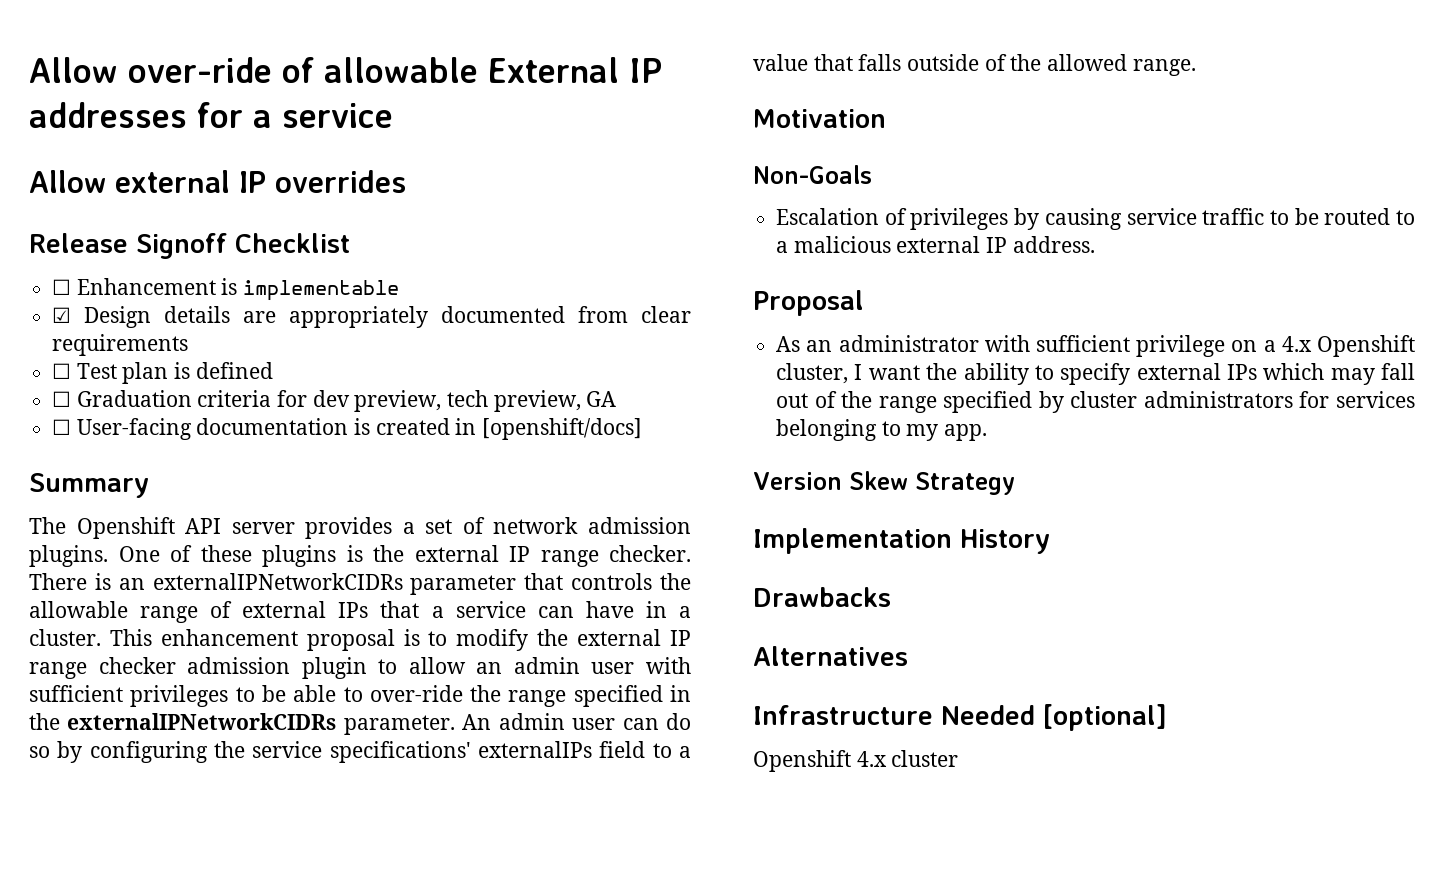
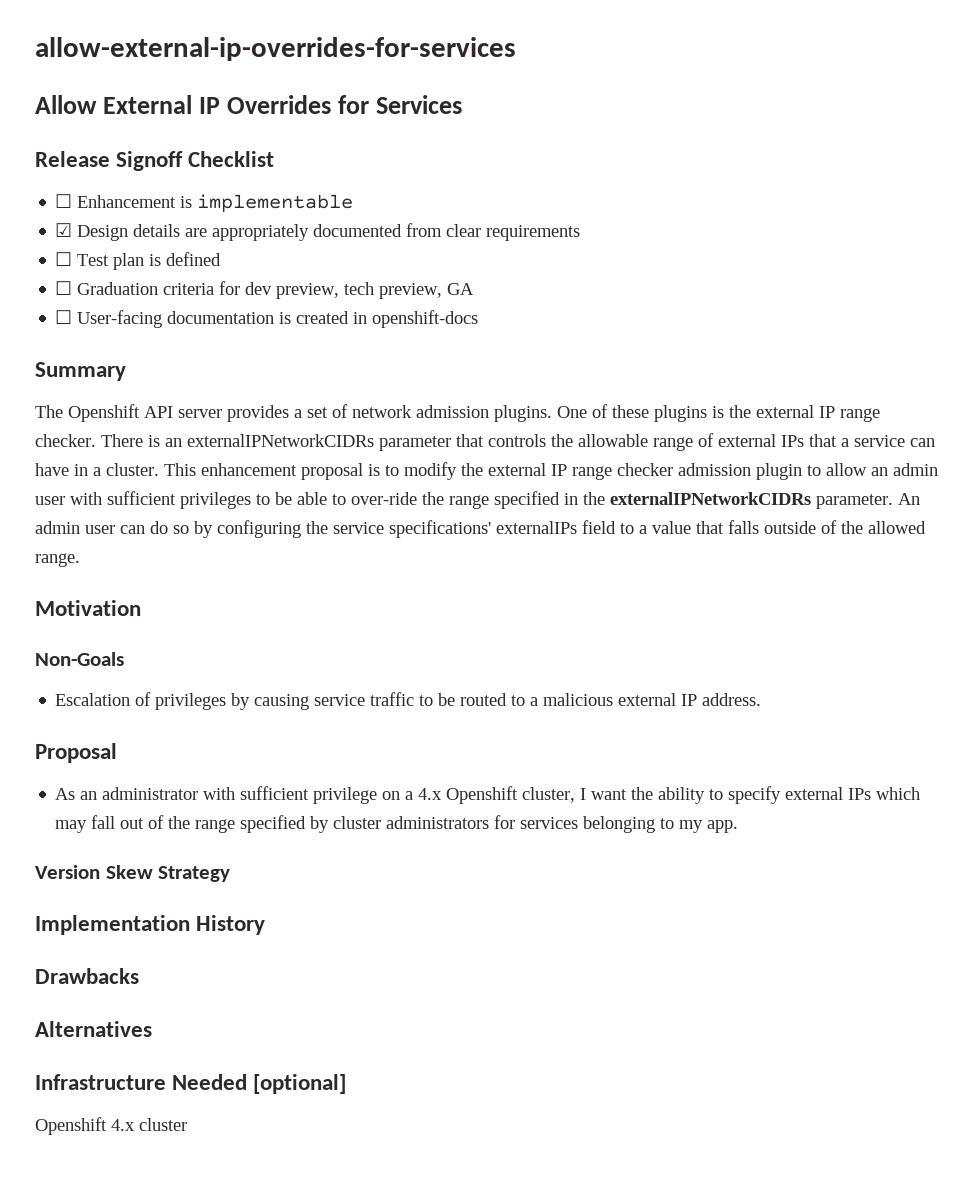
- Allow over-ride of allowable External IP addresses for a service
- Allow external IP overrides
+ allow-external-ip-overrides-for-services
+ Allow External IP Overrides for Services
- ☐ User-facing documentation is created in [openshift/docs]
+ ☐ User-facing documentation is created in openshift-docs

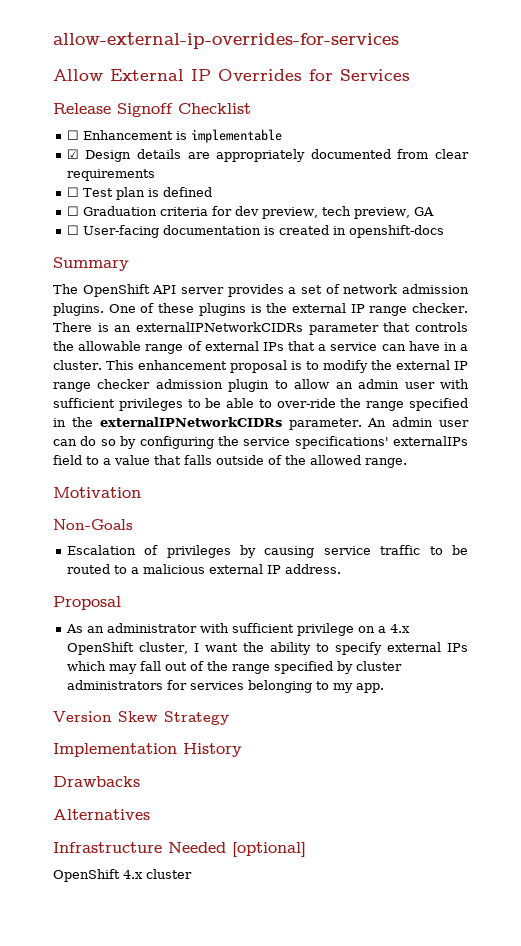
- The Openshift API server provides a set of network admission plugins.
+ The OpenShift API server provides a set of network admission plugins.
- As an administrator with sufficient privilege on a 4.x Openshift cluster, I want the ability to specify external IPs which may fall out of the range specified by cluster administrators for services belonging to my app.
+ As an administrator with sufficient privilege on a 4.x OpenShift cluster, I want the ability to specify external IPs which may fall out of the range specified by cluster administrators for services belonging to my app.
- Openshift 4.x cluster
+ OpenShift 4.x cluster

